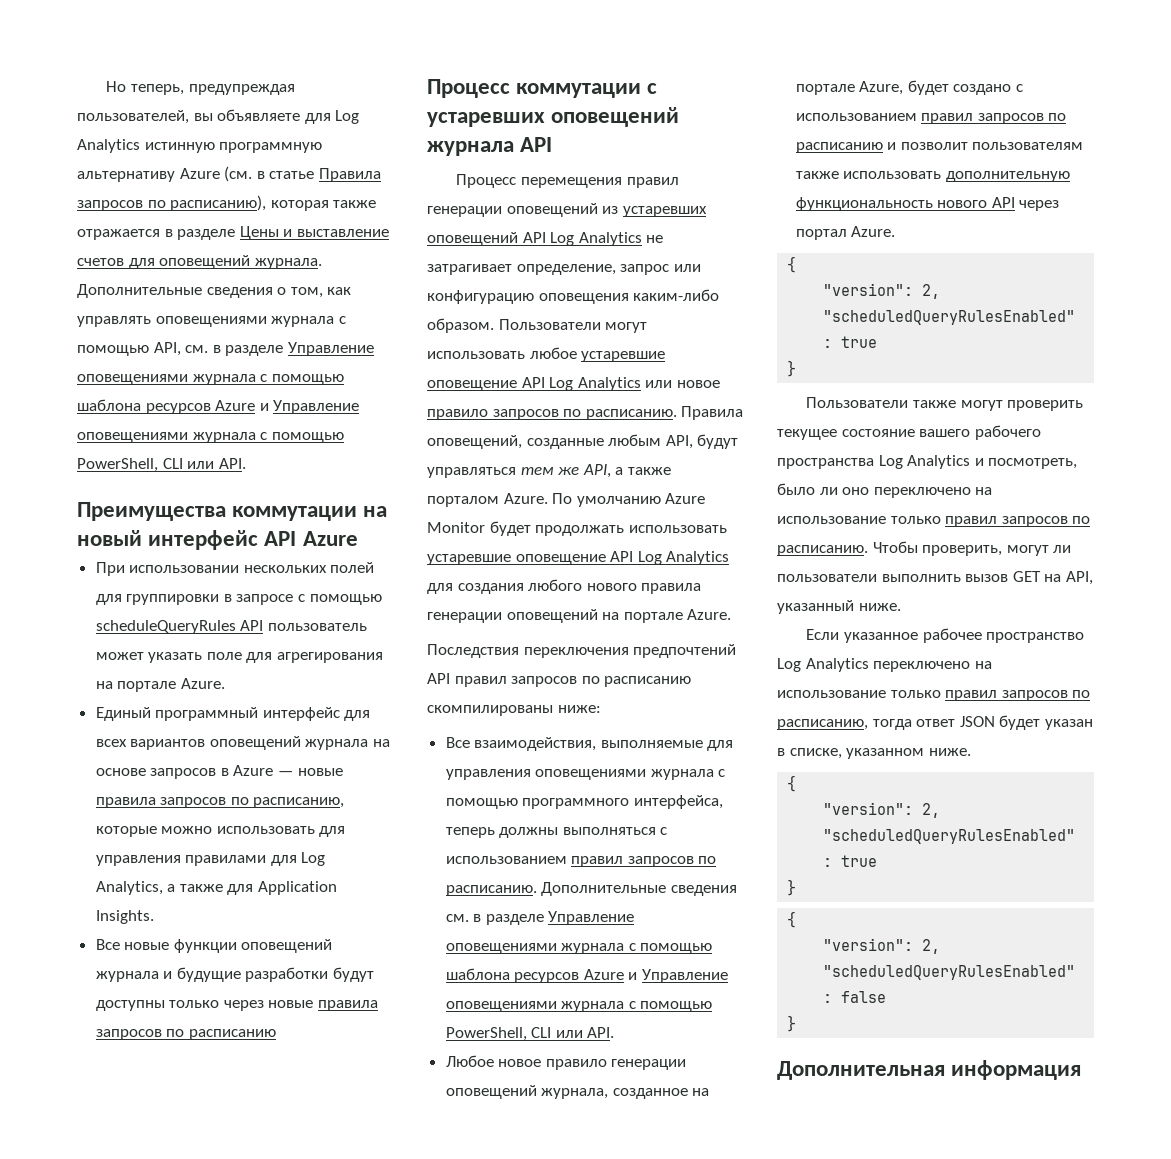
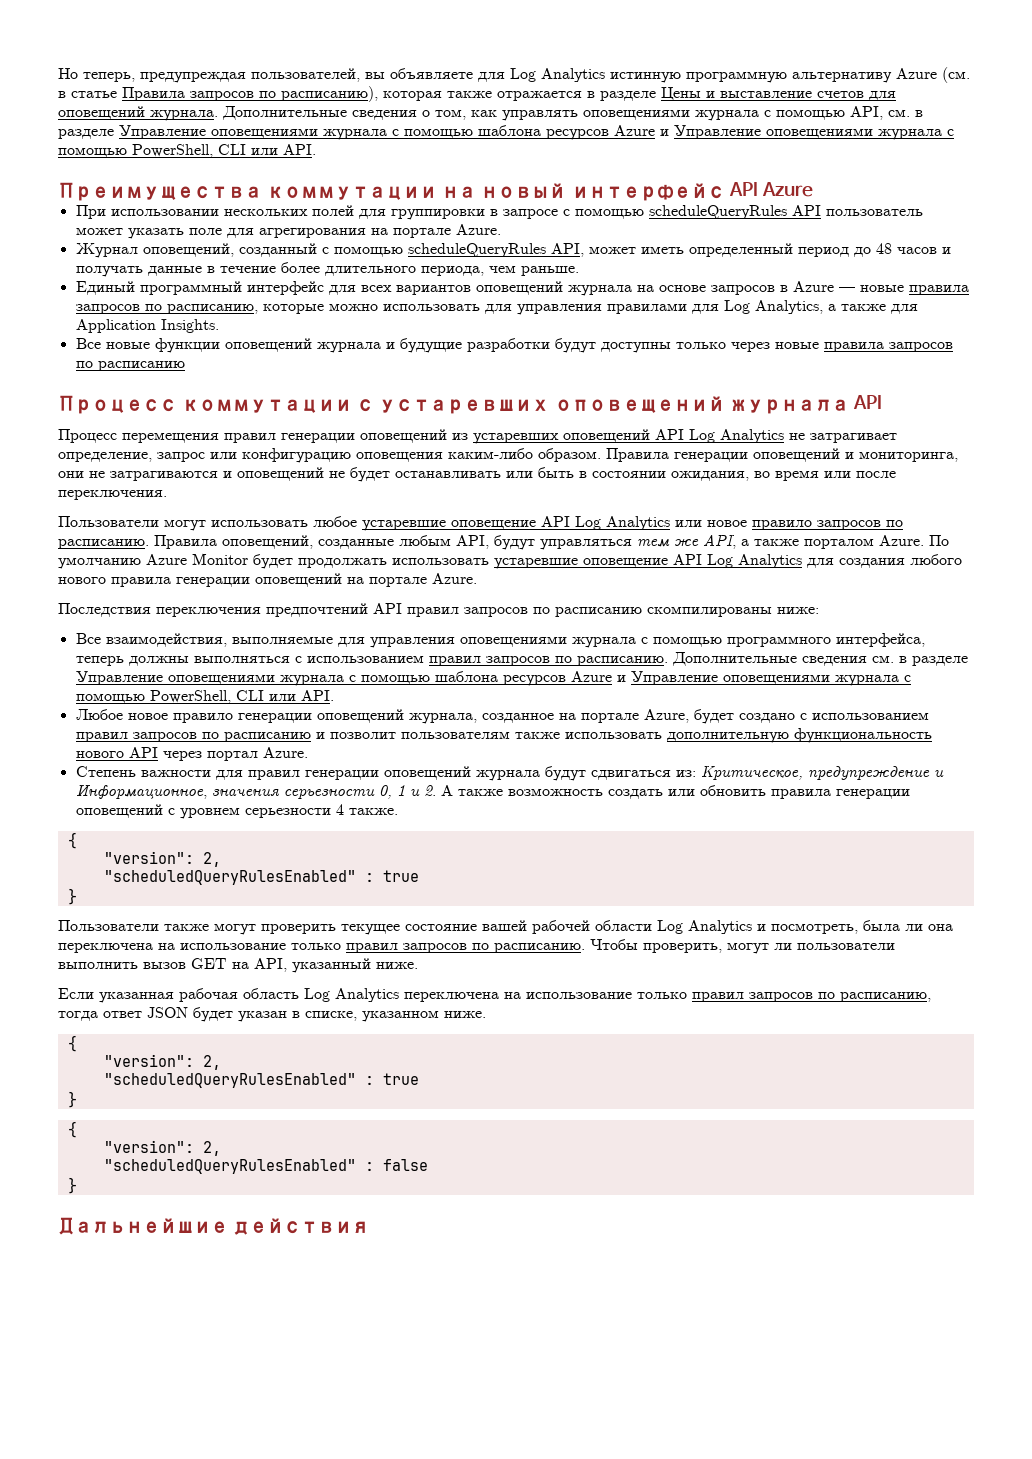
+ Журнал оповещений, созданный с помощью scheduleQueryRules API, может иметь определенный период до 48 часов и получать данные в течение более длительного периода, чем раньше.
- Процесс перемещения правил генерации оповещений из устаревших оповещений API Log Analytics не затрагивает определение, запрос или конфигурацию оповещения каким-либо образом. Пользователи могут использовать любое устаревшие оповещение API Log Analytics или новое правило запросов по расписанию.
+ Процесс перемещения правил генерации оповещений из устаревших оповещений API Log Analytics не затрагивает определение, запрос или конфигурацию оповещения каким-либо образом. Правила генерации оповещений и мониторинга, они не затрагиваются и оповещений не будет останавливать или быть в состоянии ожидания, во время или после переключения.
+ Пользователи могут использовать любое устаревшие оповещение API Log Analytics или новое правило запросов по расписанию.
+ Степень важности для правил генерации оповещений журнала будут сдвигаться из: Критическое, предупреждение и Информационное, значения серьезности 0, 1 и 2. А также возможность создать или обновить правила генерации оповещений с уровнем серьезности 4 также.
- Пользователи также могут проверить текущее состояние вашего рабочего пространства Log Analytics и посмотреть, было ли оно переключено на использование только правил запросов по расписанию.
+ Пользователи также могут проверить текущее состояние вашей рабочей области Log Analytics и посмотреть, была ли она переключена на использование только правил запросов по расписанию.
- Если указанное рабочее пространство Log Analytics переключено на использование только правил запросов по расписанию, тогда ответ JSON будет указан в списке, указанном ниже.
+ Если указанная рабочая область Log Analytics переключена на использование только правил запросов по расписанию, тогда ответ JSON будет указан в списке, указанном ниже.
- Дополнительная информация
+ Дальнейшие действия

